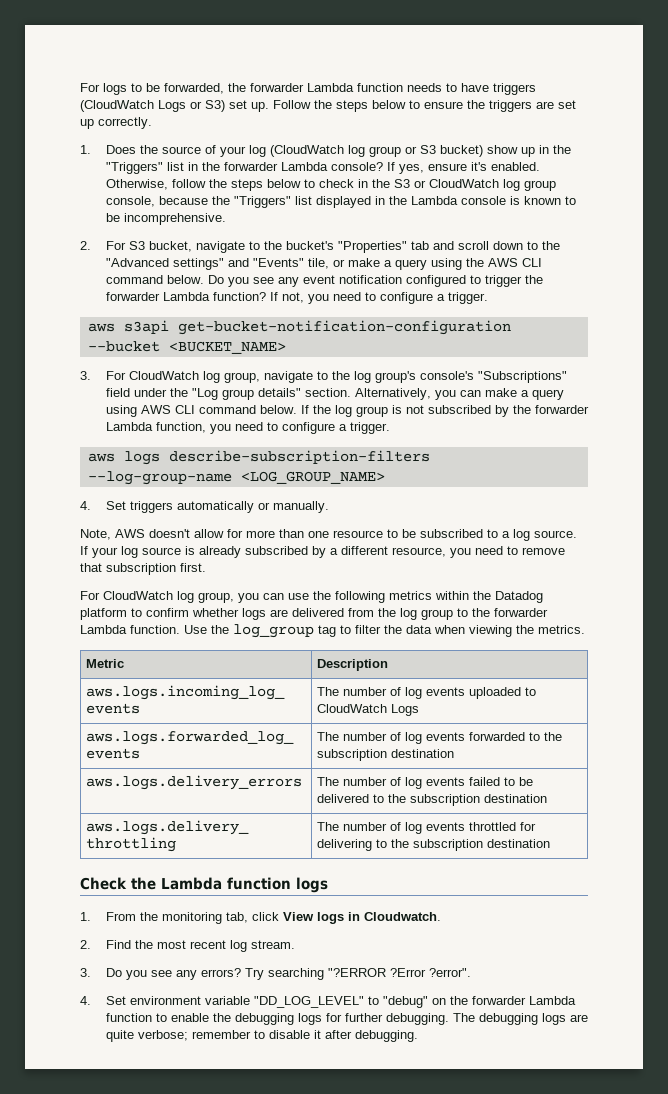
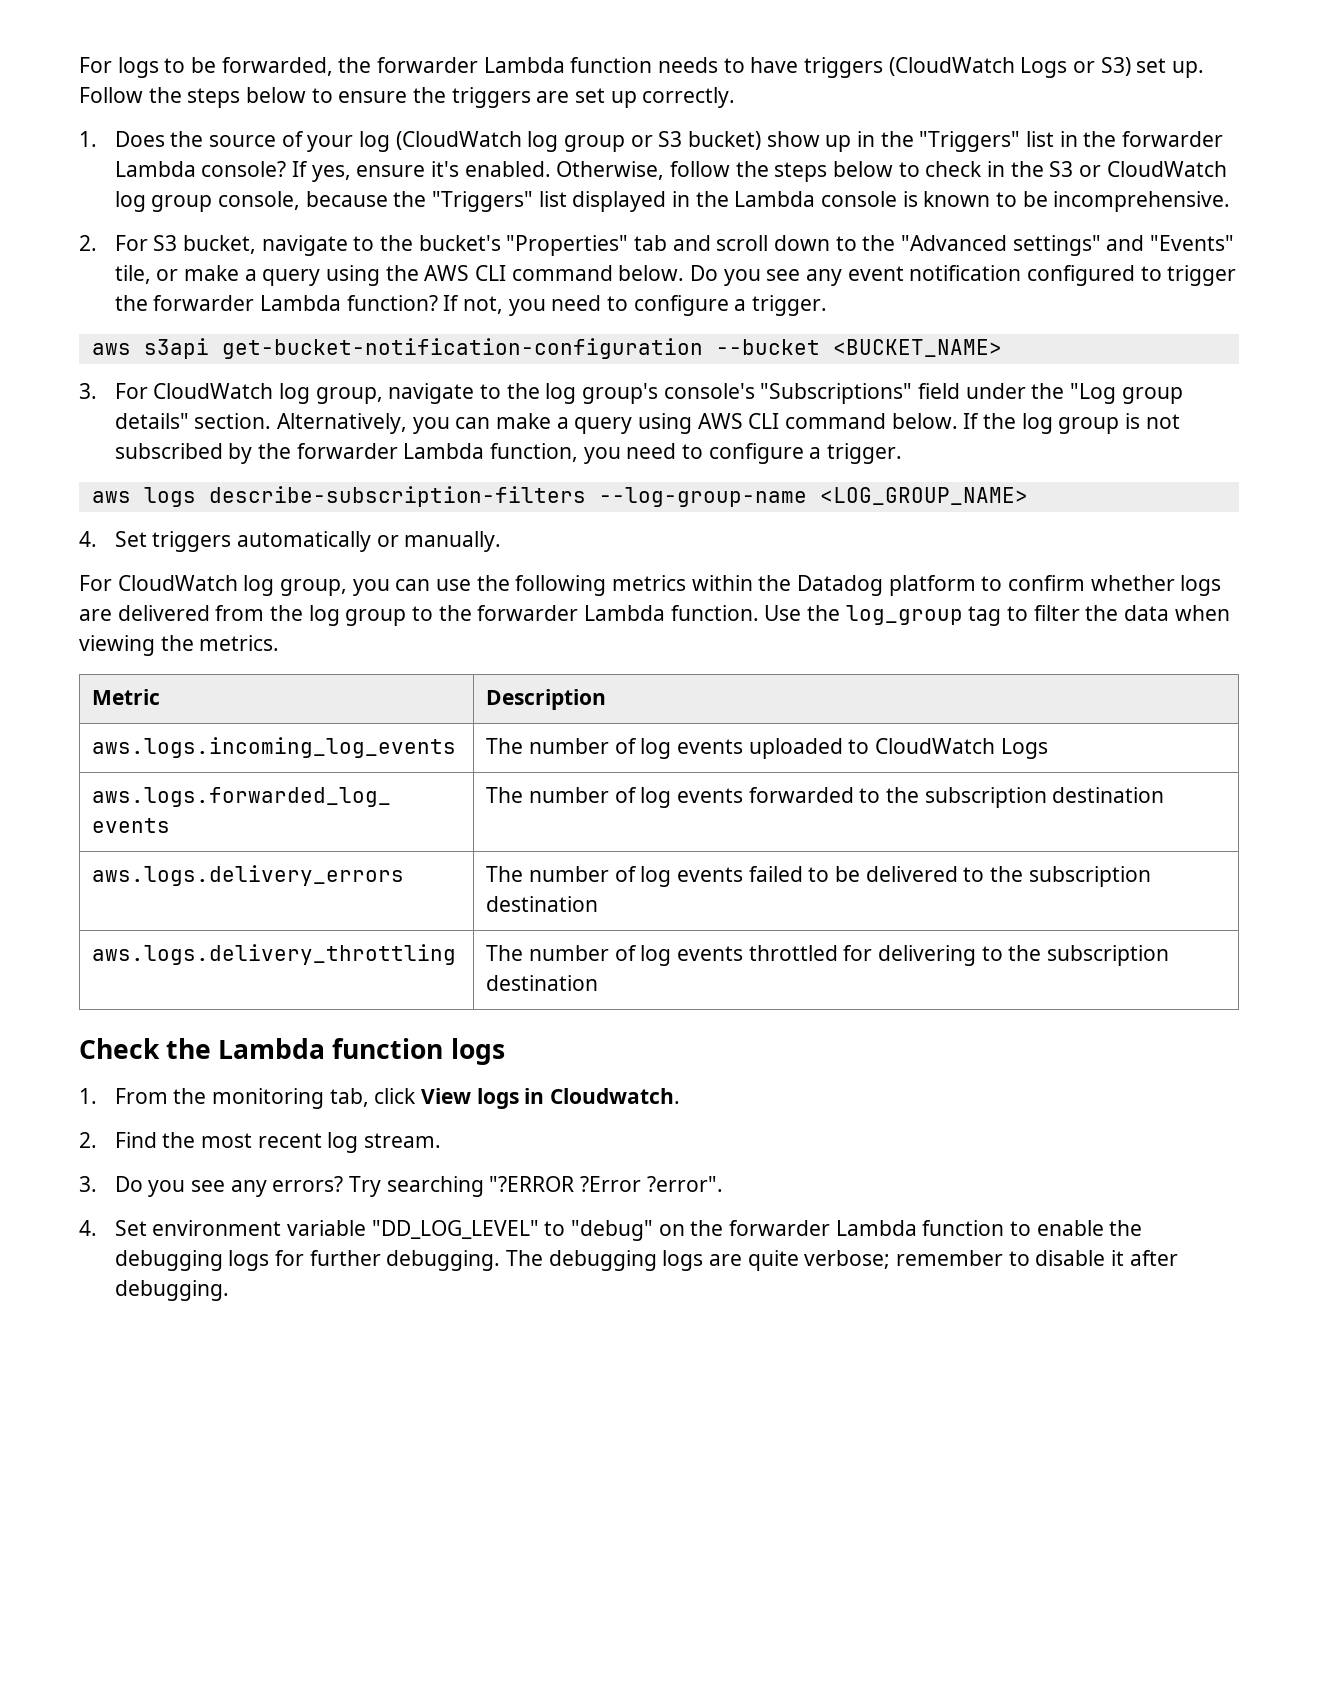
- Note, AWS doesn't allow for more than one resource to be subscribed to a log source. If your log source is already subscribed by a different resource, you need to remove that subscription first.

